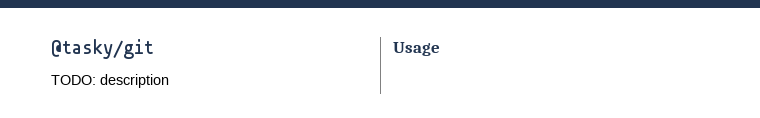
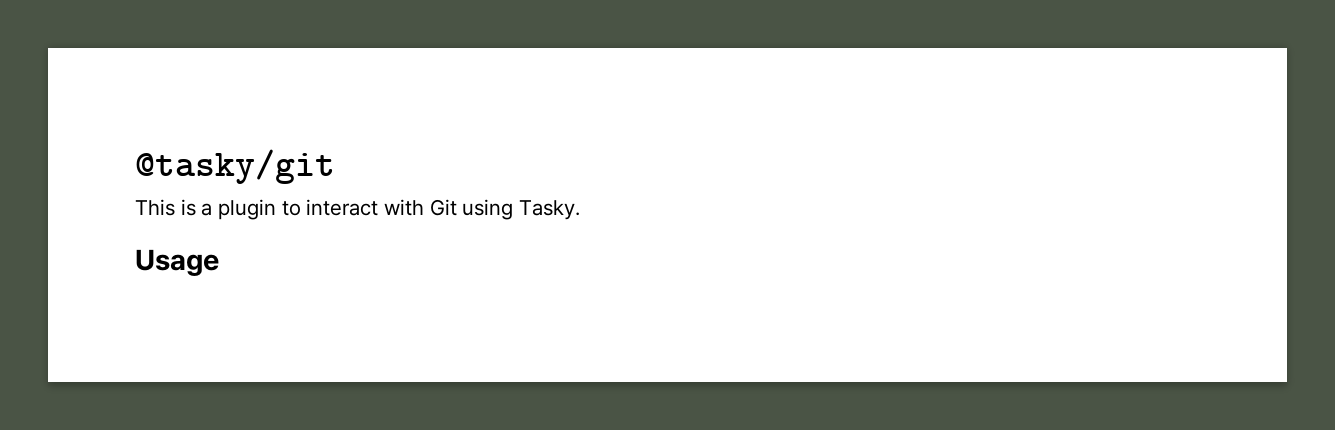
- TODO: description
+ This is a plugin to interact with Git using Tasky.

